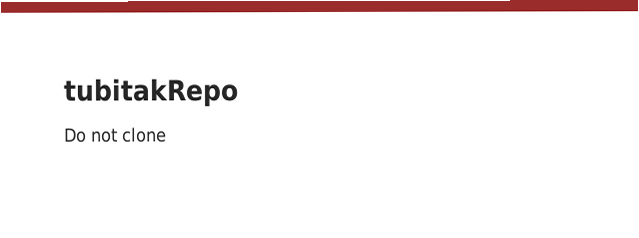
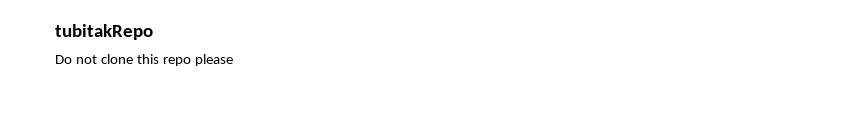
- Do not clone
+ Do not clone this repo please

